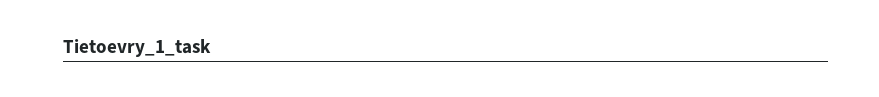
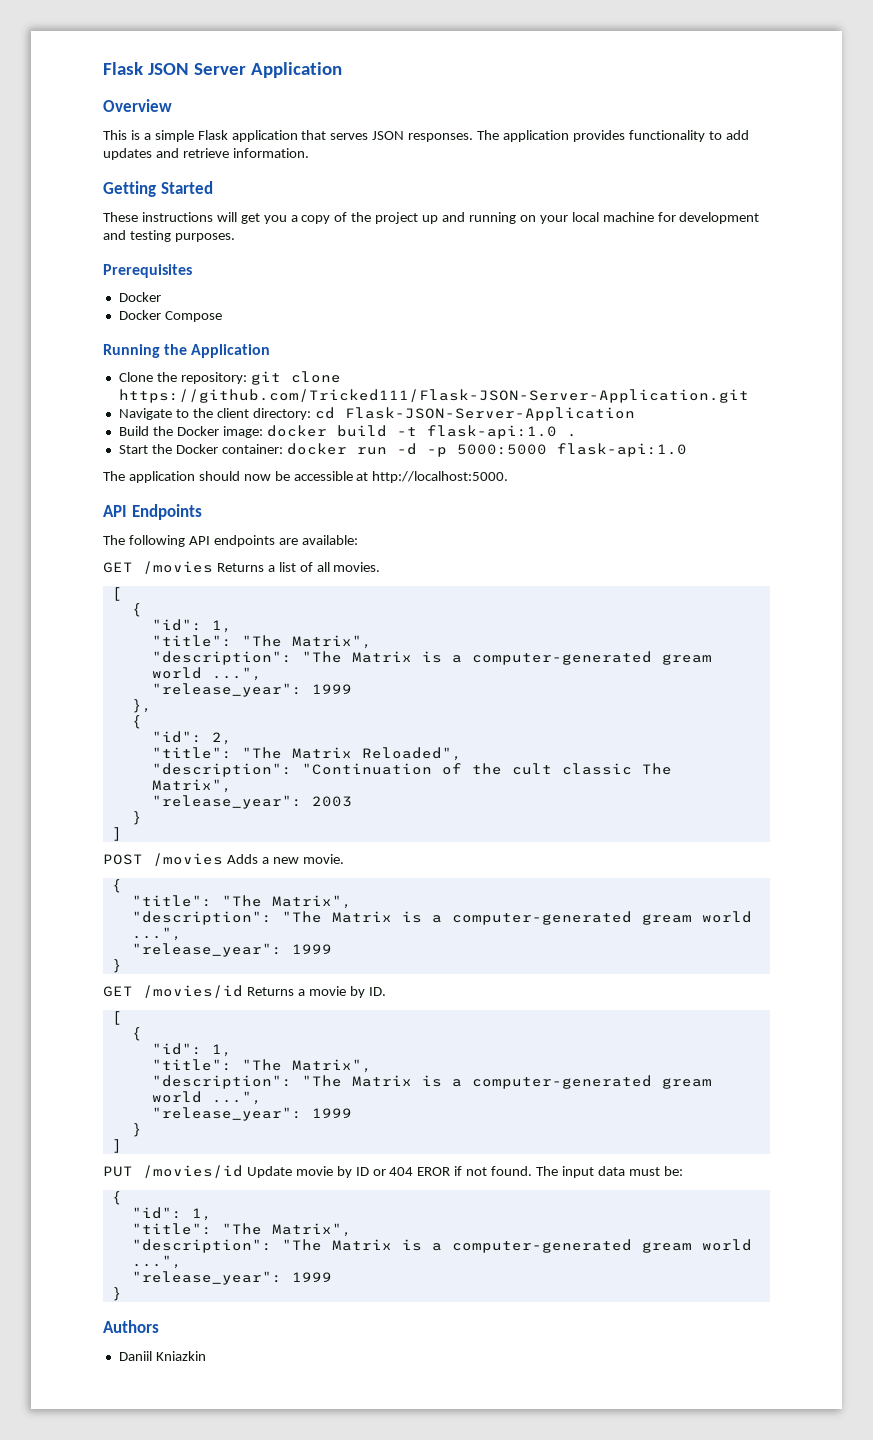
- Tietoevry_1_task
+ Flask JSON Server Application
+ Overview
+ This is a simple Flask application that serves JSON responses. The application provides functionality to add updates and retrieve information.
+ Getting Started
+ These instructions will get you a copy of the project up and running on your local machine for development and testing purposes.
+ Prerequisites
+ Docker
+ Docker Compose
+ Running the Application
+ Clone the repository: git clone https://github.com/Tricked111/Flask-JSON-Server-Application.git
+ Navigate to the client directory: cd Flask-JSON-Server-Application
+ Build the Docker image: docker build -t flask-api:1.0 .
+ Start the Docker container: docker run -d -p 5000:5000 flask-api:1.0
+ The application should now be accessible at http://localhost:5000.
+ API Endpoints
+ The following API endpoints are available:
+ GET /movies Returns a list of all movies.
+ [
+ {
+ "id": 1,
+ "title": "The Matrix",
+ "description": "The Matrix is a computer-generated gream world ...",
+ "release_year": 1999
+ },
+ {
+ "id": 2,
+ "title": "The Matrix Reloaded",
+ "description": "Continuation of the cult classic The Matrix",
+ "release_year": 2003
+ }
+ ]
+ POST /movies Adds a new movie.
+ {
+ "title": "The Matrix",
+ "description": "The Matrix is a computer-generated gream world ...",
+ "release_year": 1999
+ }
+ GET /movies/id Returns a movie by ID.
+ [
+ {
+ "id": 1,
+ "title": "The Matrix",
+ "description": "The Matrix is a computer-generated gream world ...",
+ "release_year": 1999
+ }
+ ]
+ PUT /movies/id Update movie by ID or 404 EROR if not found. The input data must be:
+ {
+ "id": 1,
+ "title": "The Matrix",
+ "description": "The Matrix is a computer-generated gream world ...",
+ "release_year": 1999
+ }
+ Authors
+ Daniil Kniazkin

